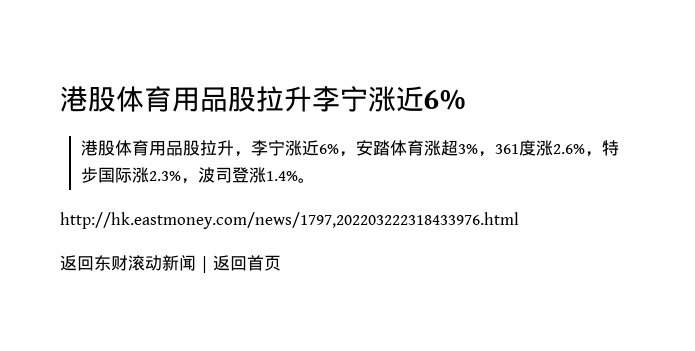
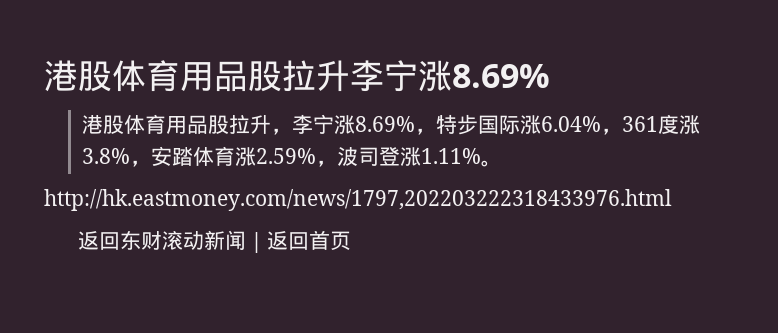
- 港股体育用品股拉升李宁涨近6%
+ 港股体育用品股拉升李宁涨8.69%
- 港股体育用品股拉升，李宁涨近6%，安踏体育涨超3%，361度涨2.6%，特步国际涨2.3%，波司登涨1.4%。
+ 港股体育用品股拉升，李宁涨8.69%，特步国际涨6.04%，361度涨3.8%，安踏体育涨2.59%，波司登涨1.11%。

